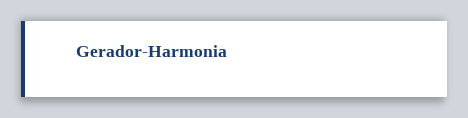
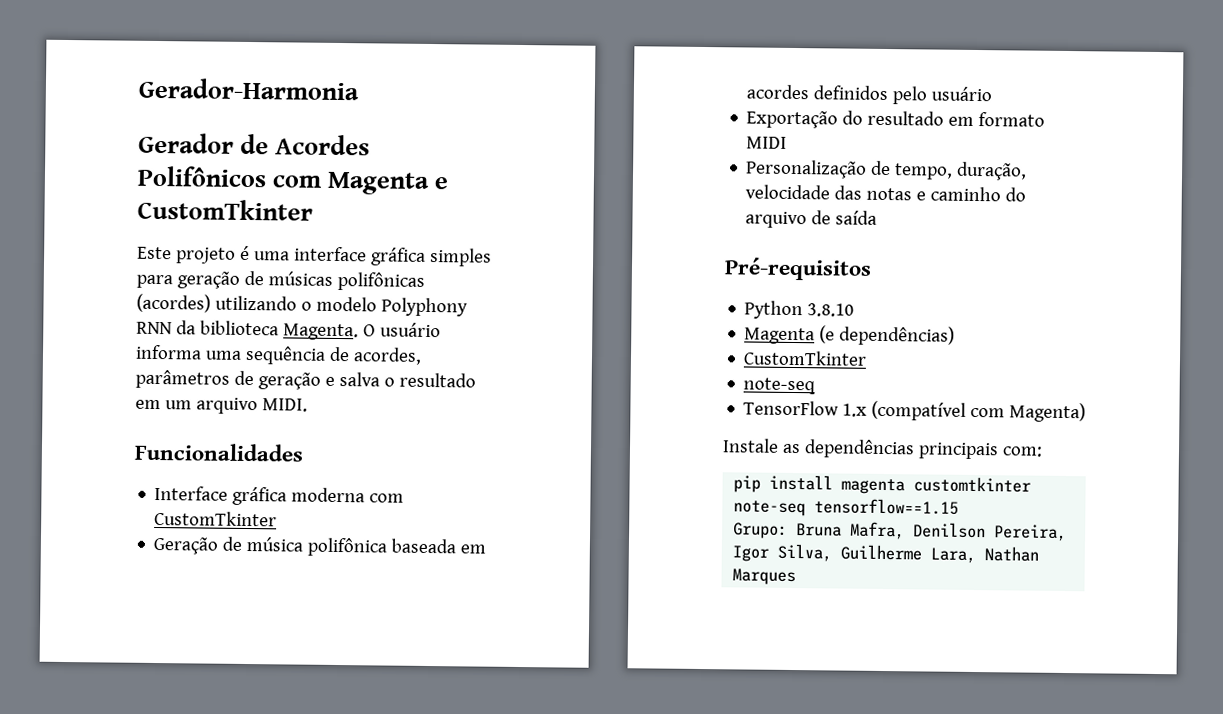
+ Gerador de Acordes Polifônicos com Magenta e CustomTkinter
+ Este projeto é uma interface gráfica simples para geração de músicas polifônicas (acordes) utilizando o modelo Polyphony RNN da biblioteca Magenta. O usuário informa uma sequência de acordes, parâmetros de geração e salva o resultado em um arquivo MIDI.
+ Funcionalidades
+ Interface gráfica moderna com CustomTkinter
+ Geração de música polifônica baseada em acordes definidos pelo usuário
+ Exportação do resultado em formato MIDI
+ Personalização de tempo, duração, velocidade das notas e caminho do arquivo de saída
+ Pré-requisitos
+ Python 3.8.10
+ Magenta (e dependências)
+ CustomTkinter
+ note-seq
+ TensorFlow 1.x (compatível com Magenta)
+ Instale as dependências principais com:
+ pip install magenta customtkinter note-seq tensorflow==1.15
+ Grupo: Bruna Mafra, Denilson Pereira, Igor Silva, Guilherme Lara, Nathan Marques

